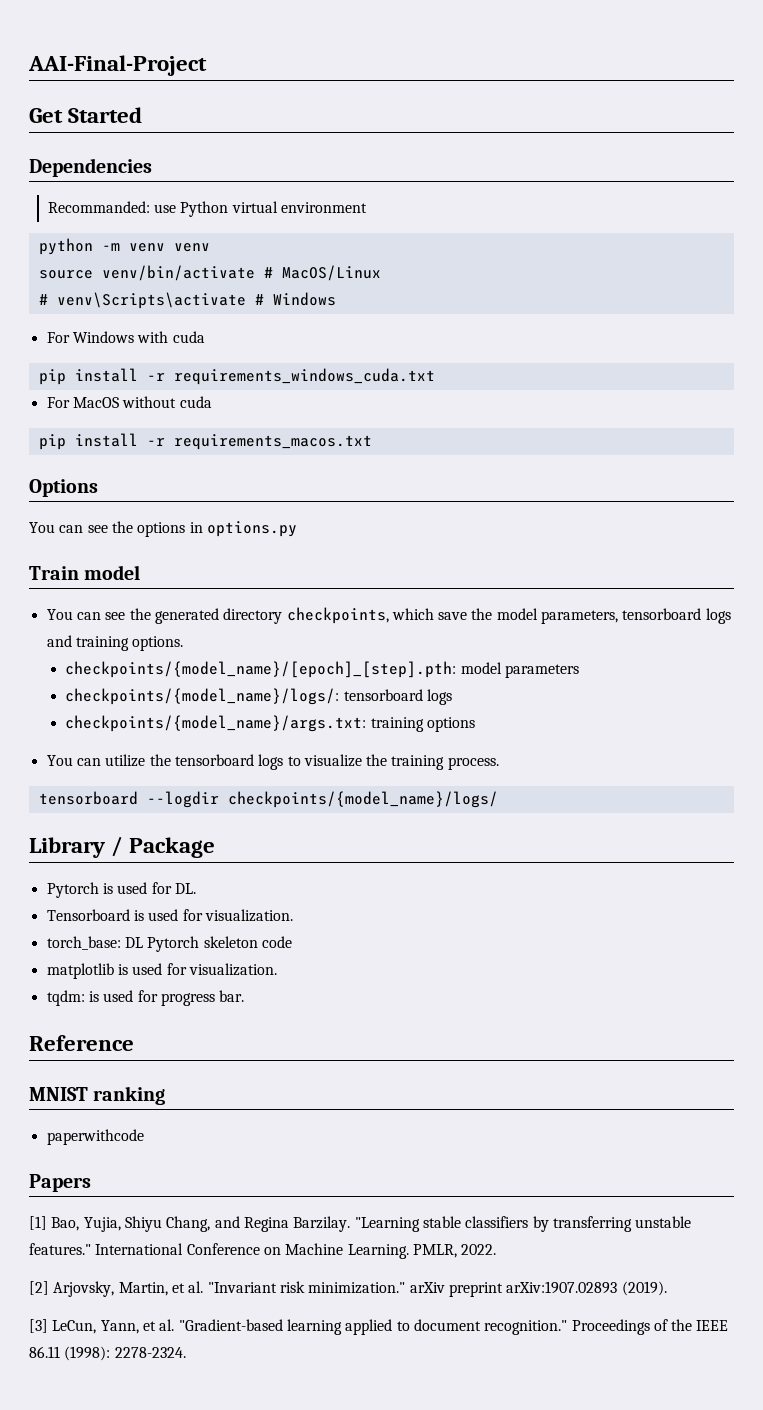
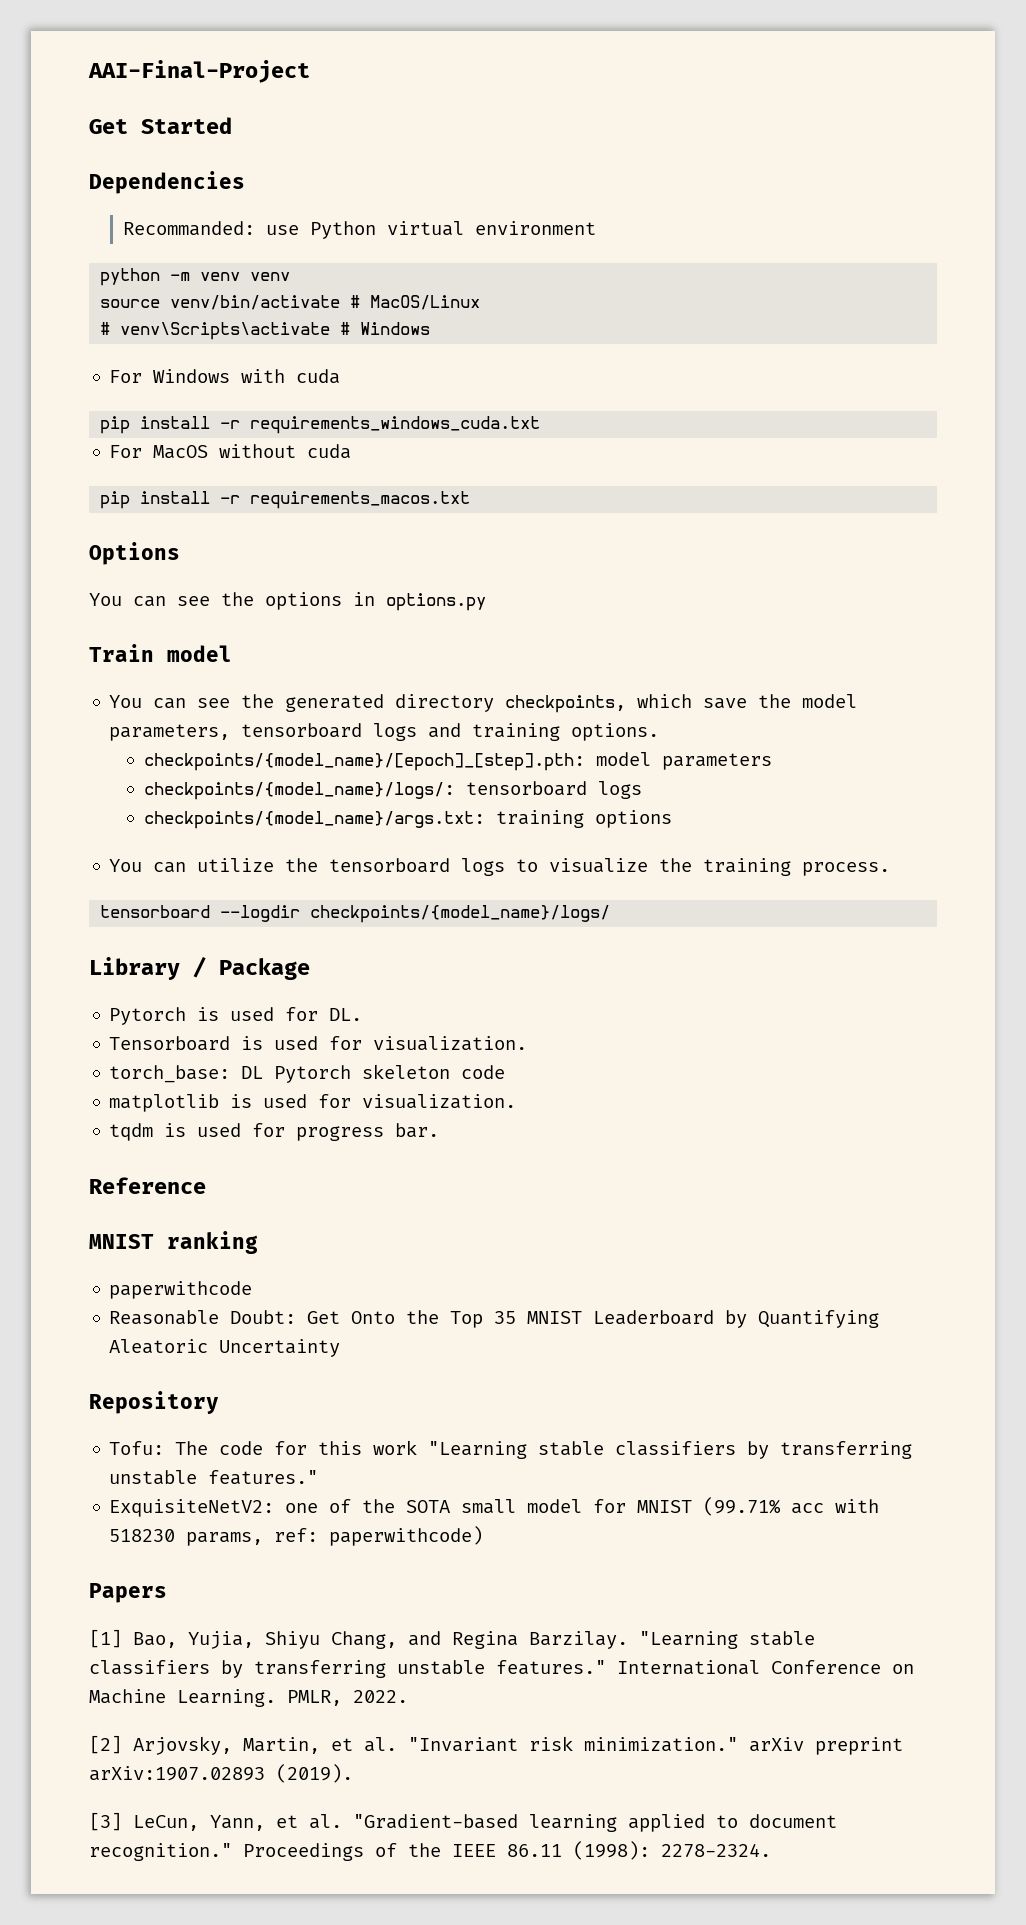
- tqdm: is used for progress bar.
+ tqdm is used for progress bar.
+ Reasonable Doubt: Get Onto the Top 35 MNIST Leaderboard by Quantifying Aleatoric Uncertainty
+ Repository
+ Tofu: The code for this work "Learning stable classifiers by transferring unstable features."
+ ExquisiteNetV2: one of the SOTA small model for MNIST (99.71% acc with 518230 params, ref: paperwithcode)

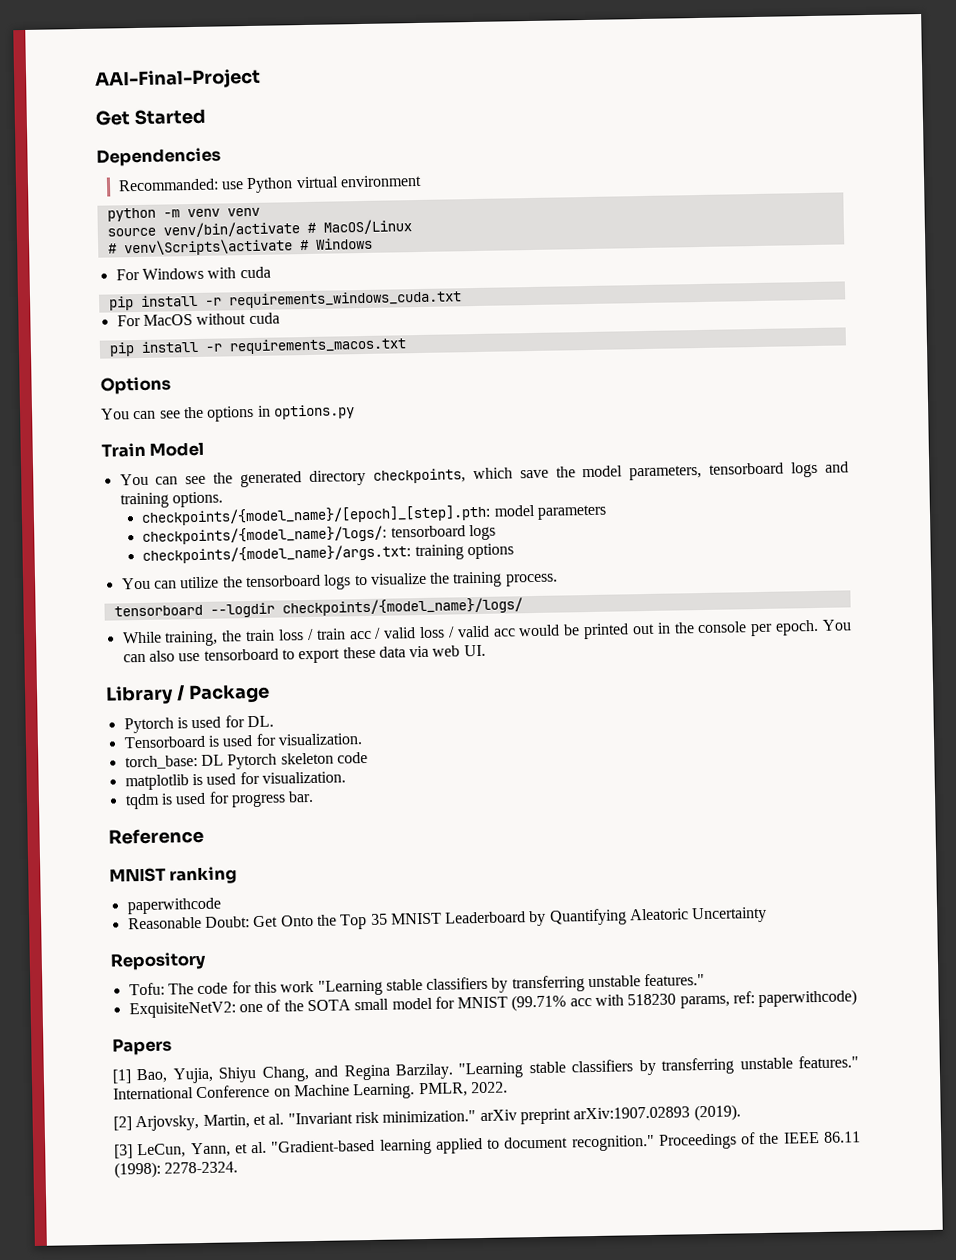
- Train model
+ Train Model
+ While training, the train loss / train acc / valid loss / valid acc would be printed out in the console per epoch. You can also use tensorboard to export these data via web UI.

